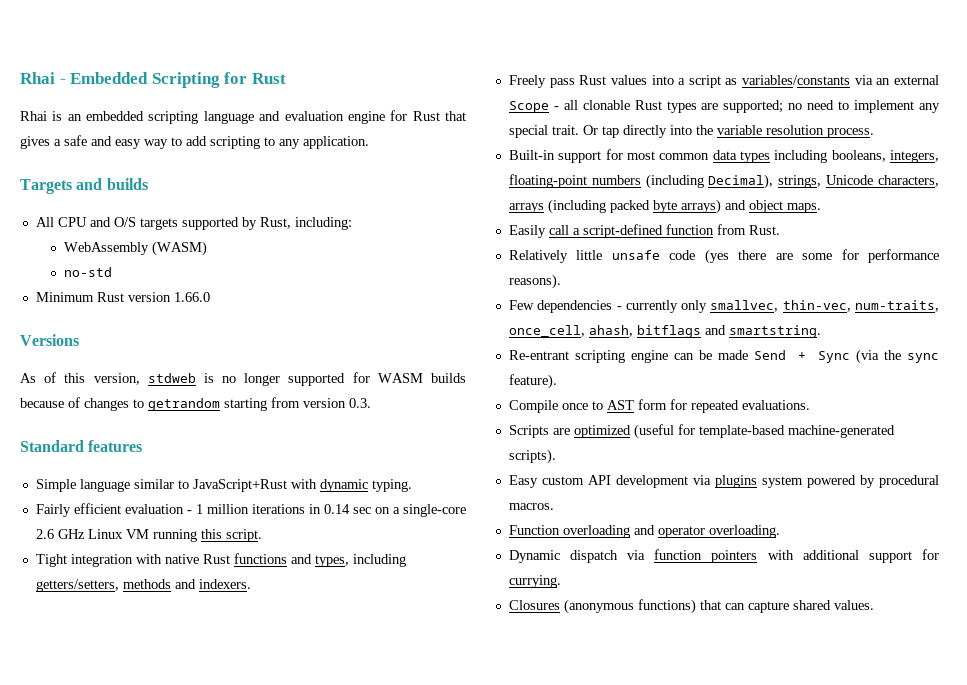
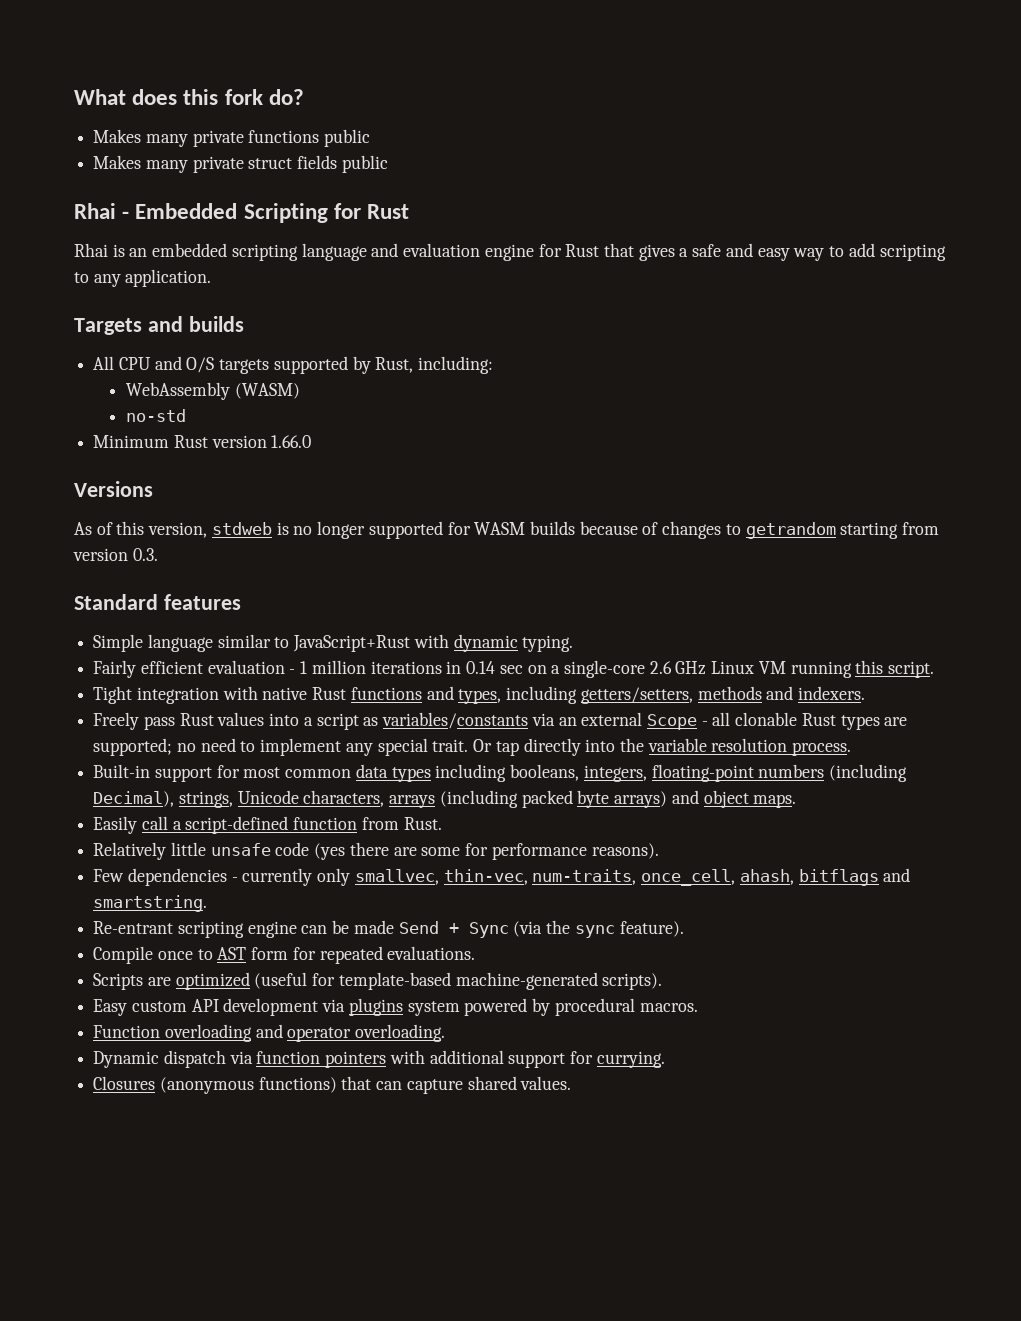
+ What does this fork do?
+ Makes many private functions public
+ Makes many private struct fields public

